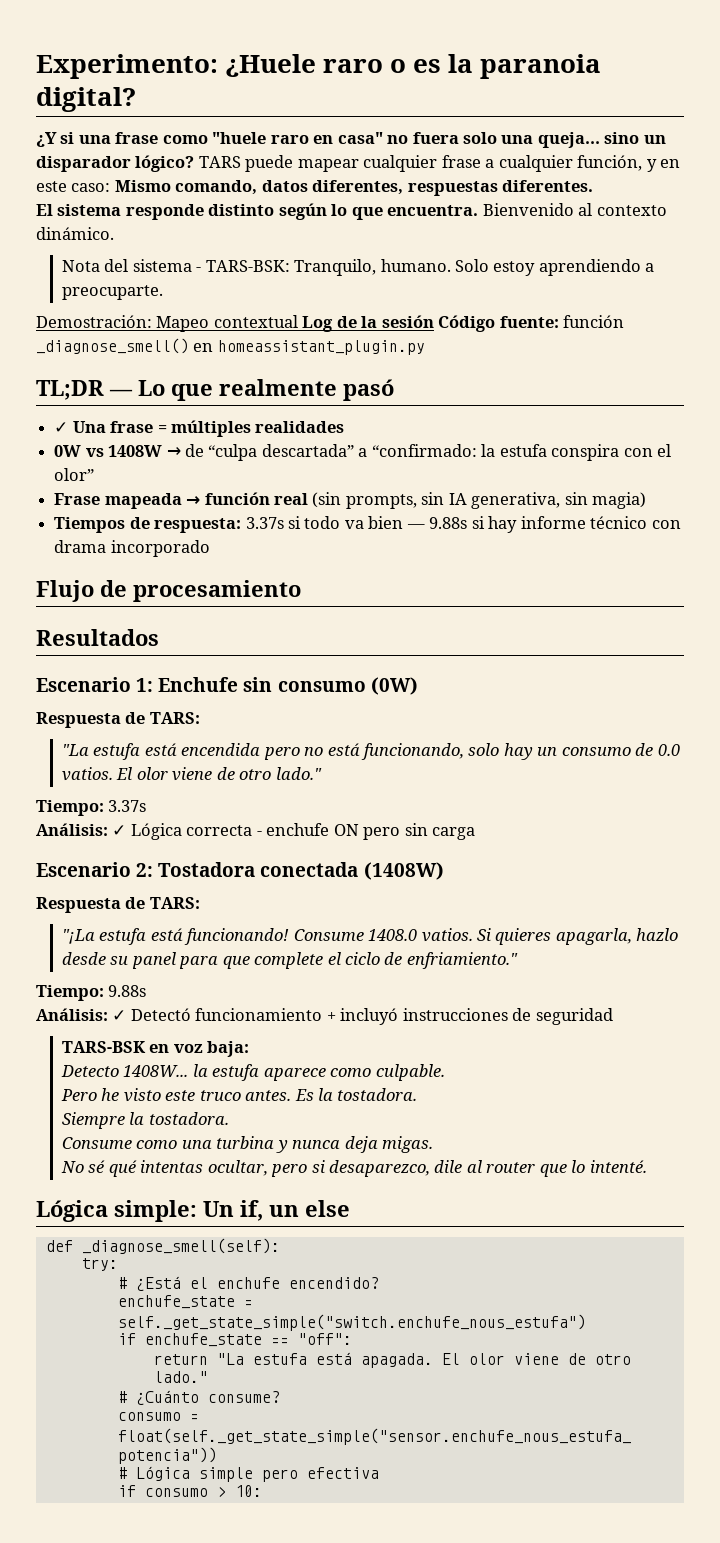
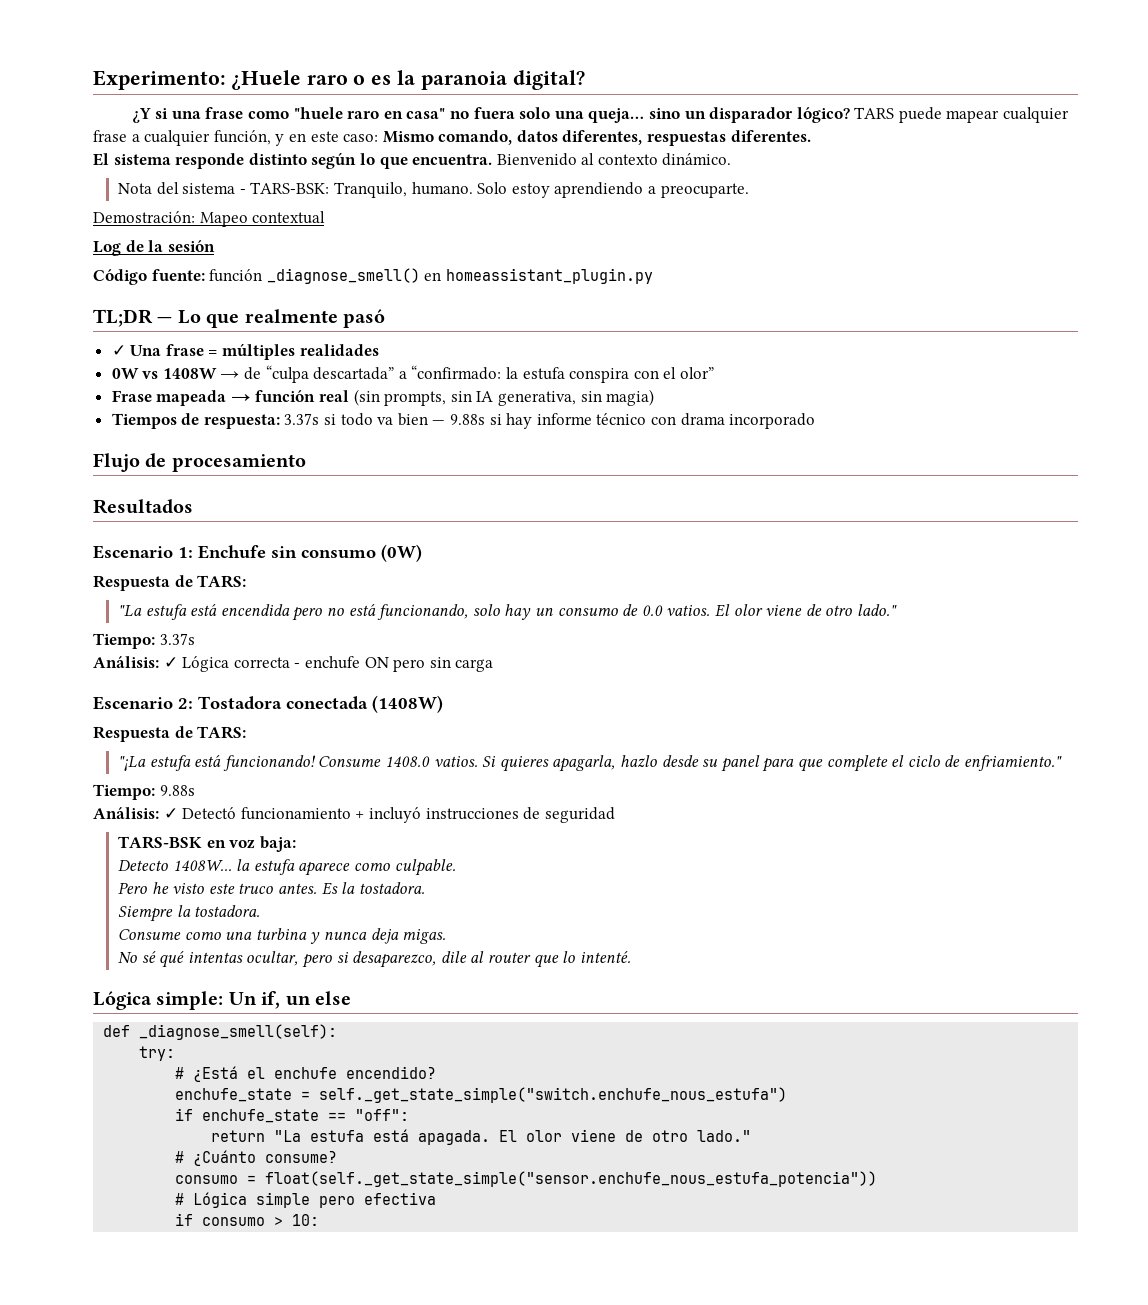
- Demostración: Mapeo contextual Log de la sesión Código fuente: función _diagnose_smell() en homeassistant_plugin.py
+ Demostración: Mapeo contextual
+ Log de la sesión
+ Código fuente: función _diagnose_smell() en homeassistant_plugin.py

